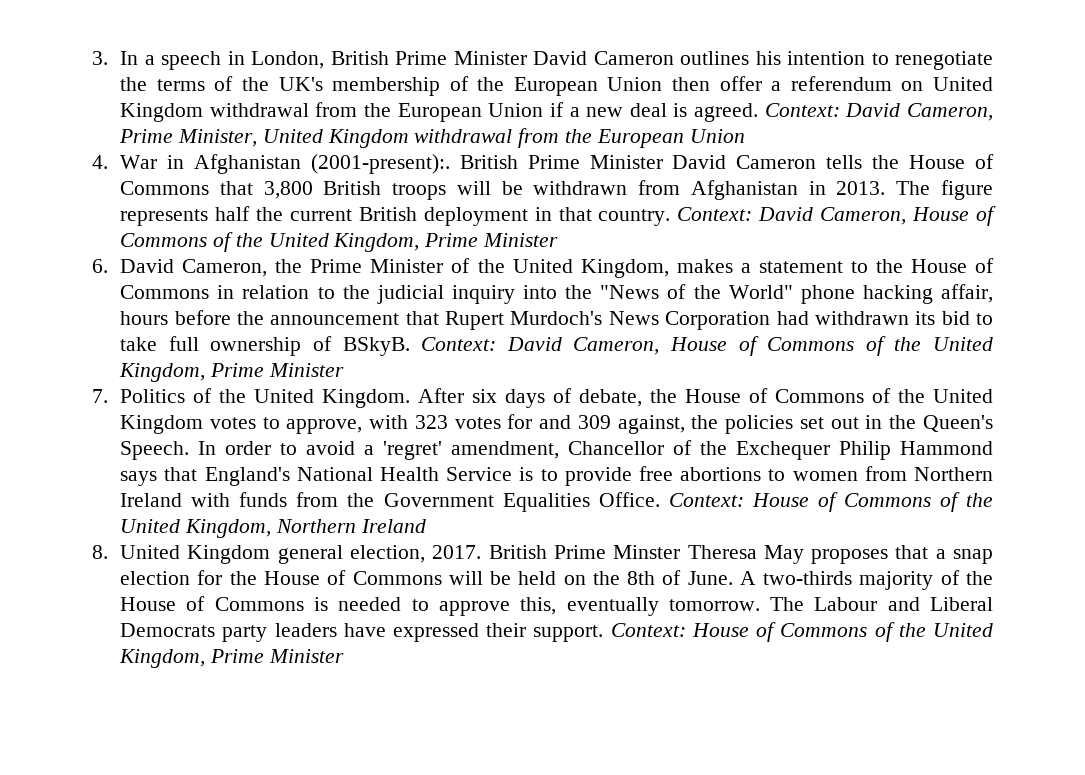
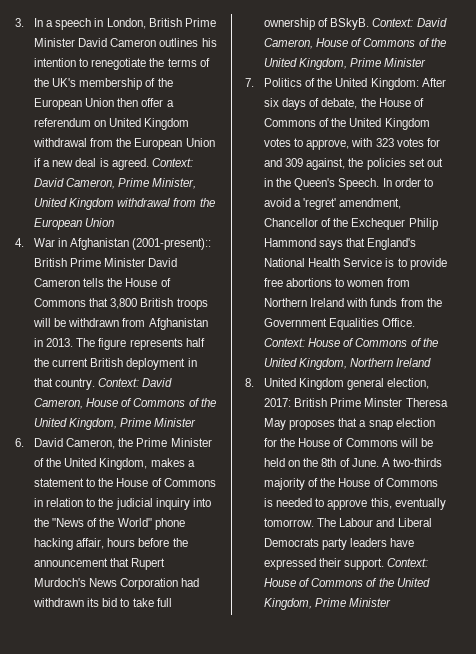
- 4. War in Afghanistan (2001-present):. British Prime Minister David Cameron tells the House of Commons that 3,800 British troops will be withdrawn from Afghanistan in 2013.
+ 4. War in Afghanistan (2001-present):: British Prime Minister David Cameron tells the House of Commons that 3,800 British troops will be withdrawn from Afghanistan in 2013.
- 7. Politics of the United Kingdom. After six days of debate, the House of Commons of the United Kingdom votes to approve, with 323 votes for and 309 against, the policies set out in the Queen's Speech.
+ 7. Politics of the United Kingdom: After six days of debate, the House of Commons of the United Kingdom votes to approve, with 323 votes for and 309 against, the policies set out in the Queen's Speech.
- 8. United Kingdom general election, 2017. British Prime Minster Theresa May proposes that a snap election for the House of Commons will be held on the 8th of June.
+ 8. United Kingdom general election, 2017: British Prime Minster Theresa May proposes that a snap election for the House of Commons will be held on the 8th of June.

